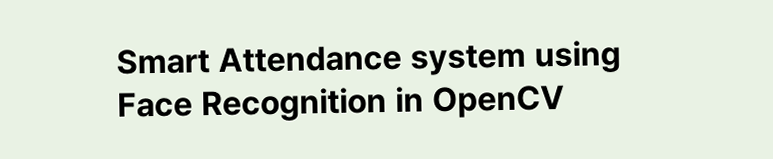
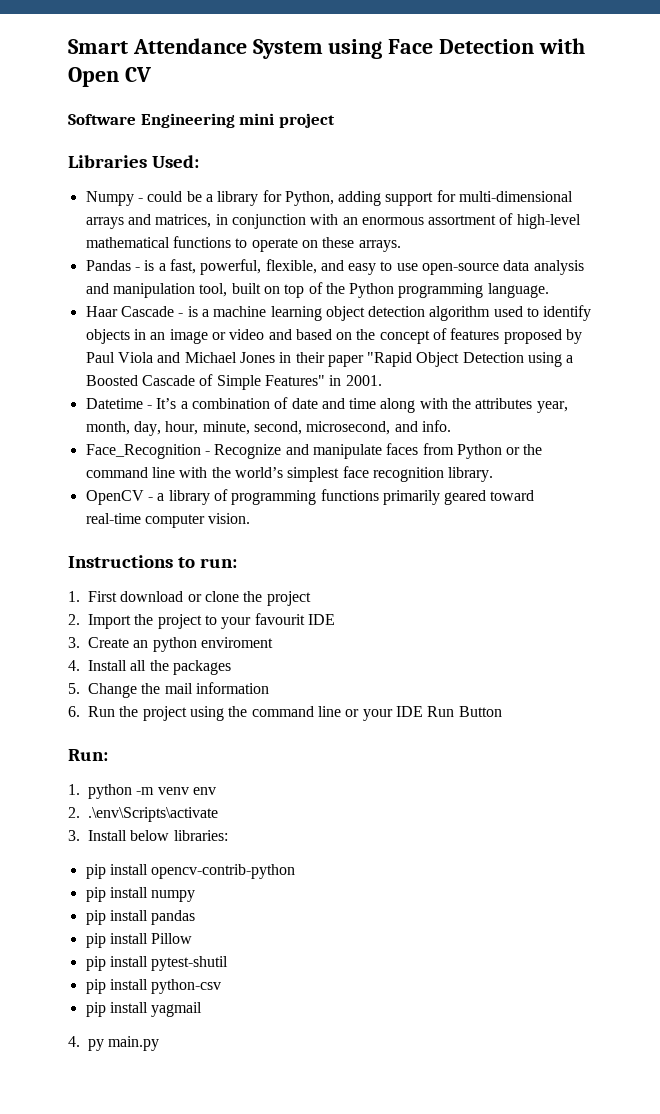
- Smart Attendance system using Face Recognition in OpenCV
+ Smart Attendance System using Face Detection with Open CV
+ Software Engineering mini project
+ Libraries Used:
+ Numpy - could be a library for Python, adding support for multi-dimensional arrays and matrices, in conjunction with an enormous assortment of high-level mathematical functions to operate on these arrays.
+ Pandas - is a fast, powerful, flexible, and easy to use open-source data analysis and manipulation tool, built on top of the Python programming language.
+ Haar Cascade - is a machine learning object detection algorithm used to identify objects in an image or video and based on the concept of features proposed by Paul Viola and Michael Jones in their paper "Rapid Object Detection using a Boosted Cascade of Simple Features" in 2001.
+ Datetime - It’s a combination of date and time along with the attributes year, month, day, hour, minute, second, microsecond, and info.
+ Face_Recognition - Recognize and manipulate faces from Python or the command line with the world’s simplest face recognition library.
+ OpenCV - a library of programming functions primarily geared toward real-time computer vision.
+ Instructions to run:
+ 1. First download or clone the project
+ 2. Import the project to your favourit IDE
+ 3. Create an python enviroment
+ 4. Install all the packages
+ 5. Change the mail information
+ 6. Run the project using the command line or your IDE Run Button
+ Run:
+ 1. python -m venv env
+ 2. .\env\Scripts\activate
+ 3. Install below libraries:
+ pip install opencv-contrib-python
+ pip install numpy
+ pip install pandas
+ pip install Pillow
+ pip install pytest-shutil
+ pip install python-csv
+ pip install yagmail
+ 4. py main.py

